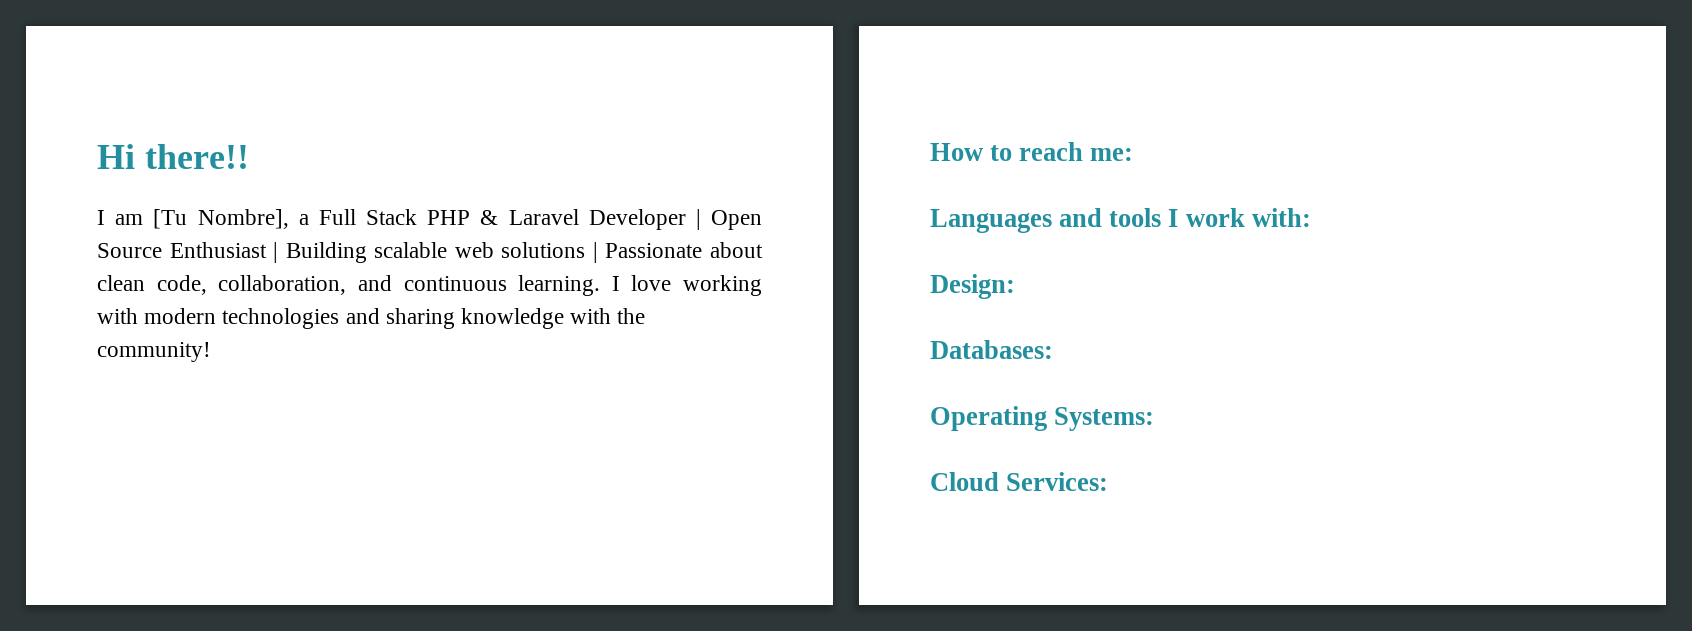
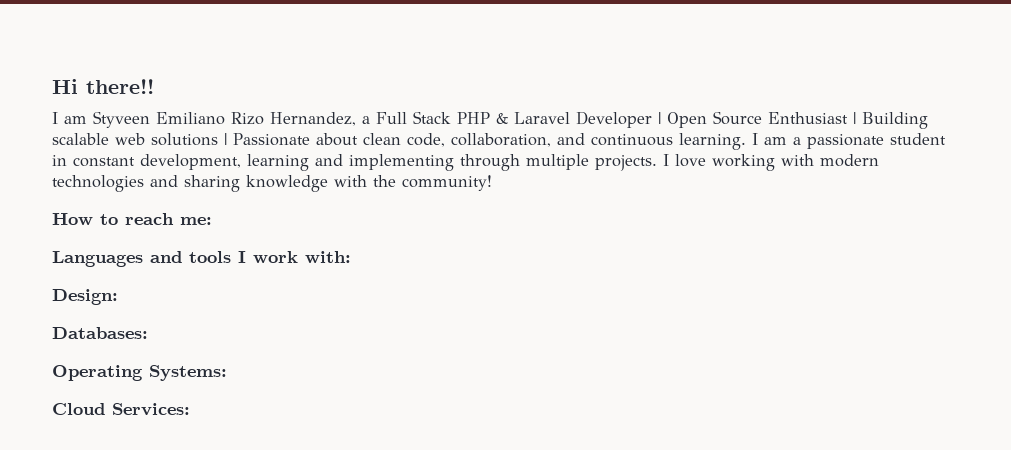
- I am [Tu Nombre], a Full Stack PHP & Laravel Developer | Open Source Enthusiast | Building scalable web solutions | Passionate about clean code, collaboration, and continuous learning.
+ I am Styveen Emiliano Rizo Hernandez, a Full Stack PHP & Laravel Developer | Open Source Enthusiast | Building scalable web solutions | Passionate about clean code, collaboration, and continuous learning.
- I love working with modern technologies and sharing knowledge with the community!
+ I am a passionate student in constant development, learning and implementing through multiple projects. I love working with modern technologies and sharing knowledge with the community!

